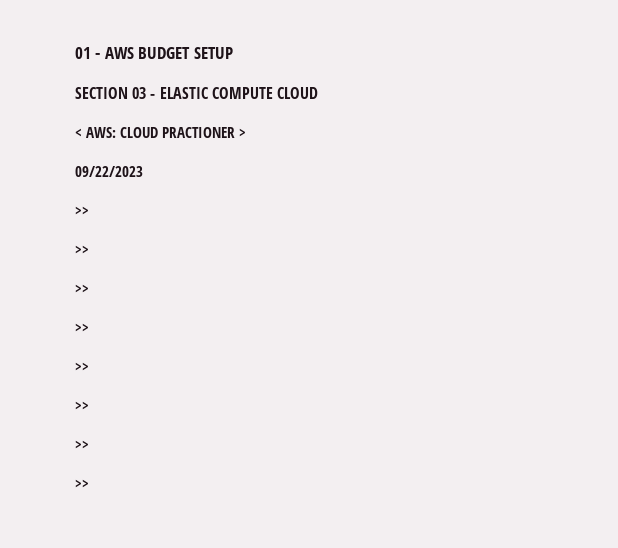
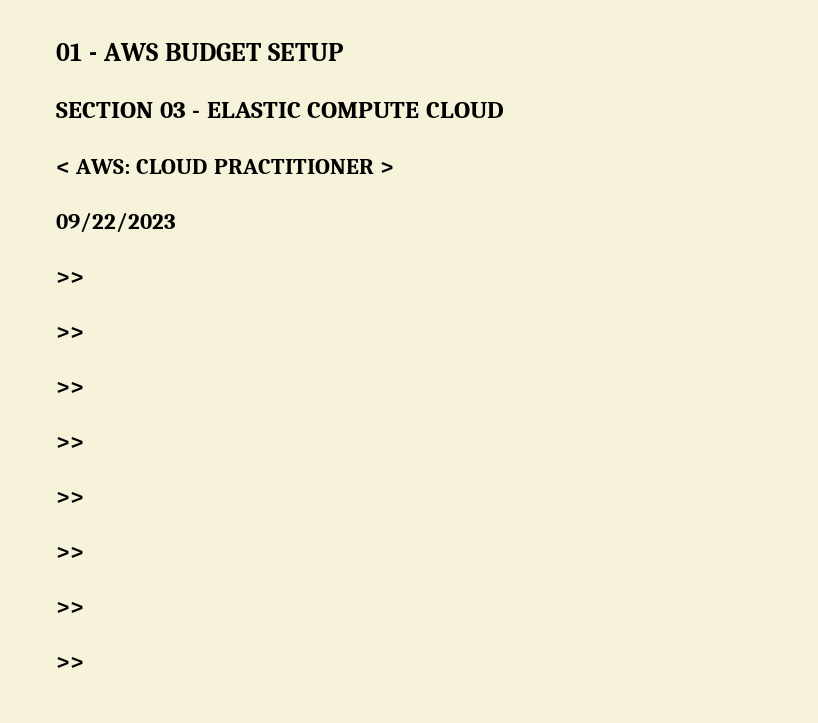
- < AWS: CLOUD PRACTIONER >
+ < AWS: CLOUD PRACTITIONER >

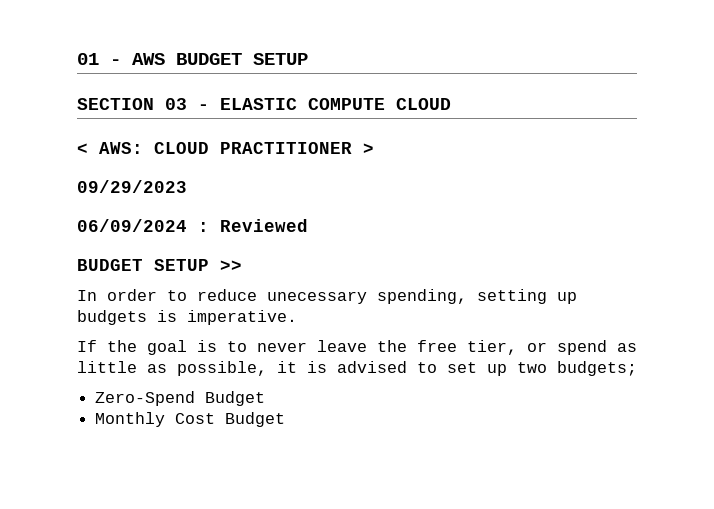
- 09/22/2023
- >>
- >>
- >>
- >>
- >>
- >>
- >>
- >>
+ 09/29/2023
+ 06/09/2024 : Reviewed
+ BUDGET SETUP >>
+ In order to reduce unecessary spending, setting up budgets is imperative.
+ If the goal is to never leave the free tier, or spend as little as possible, it is advised to set up two budgets;
+ Zero-Spend Budget
+ Monthly Cost Budget

